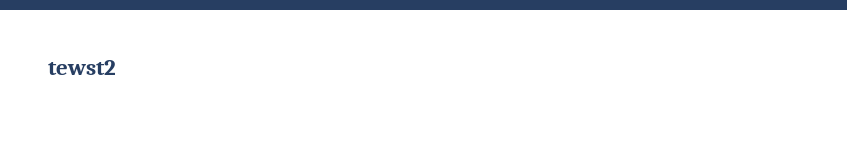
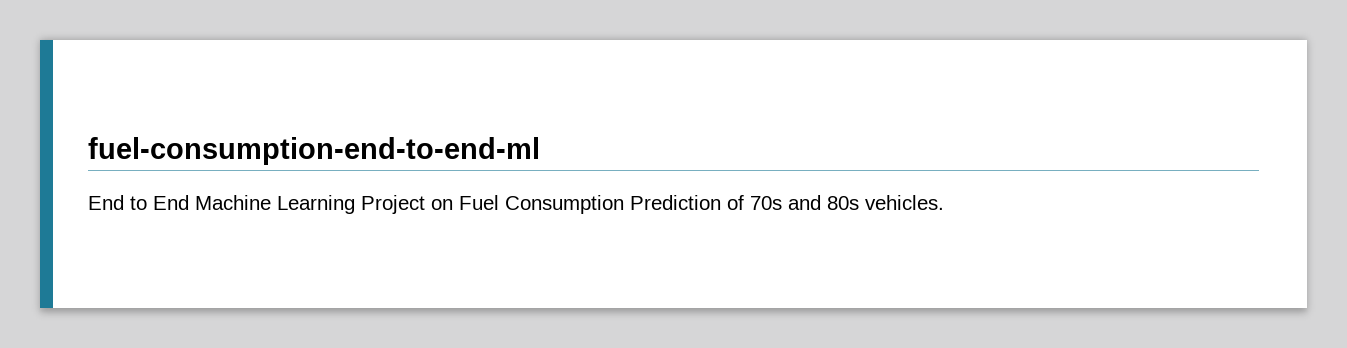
- tewst2
+ fuel-consumption-end-to-end-ml
+ End to End Machine Learning Project on Fuel Consumption Prediction of 70s and 80s vehicles.

